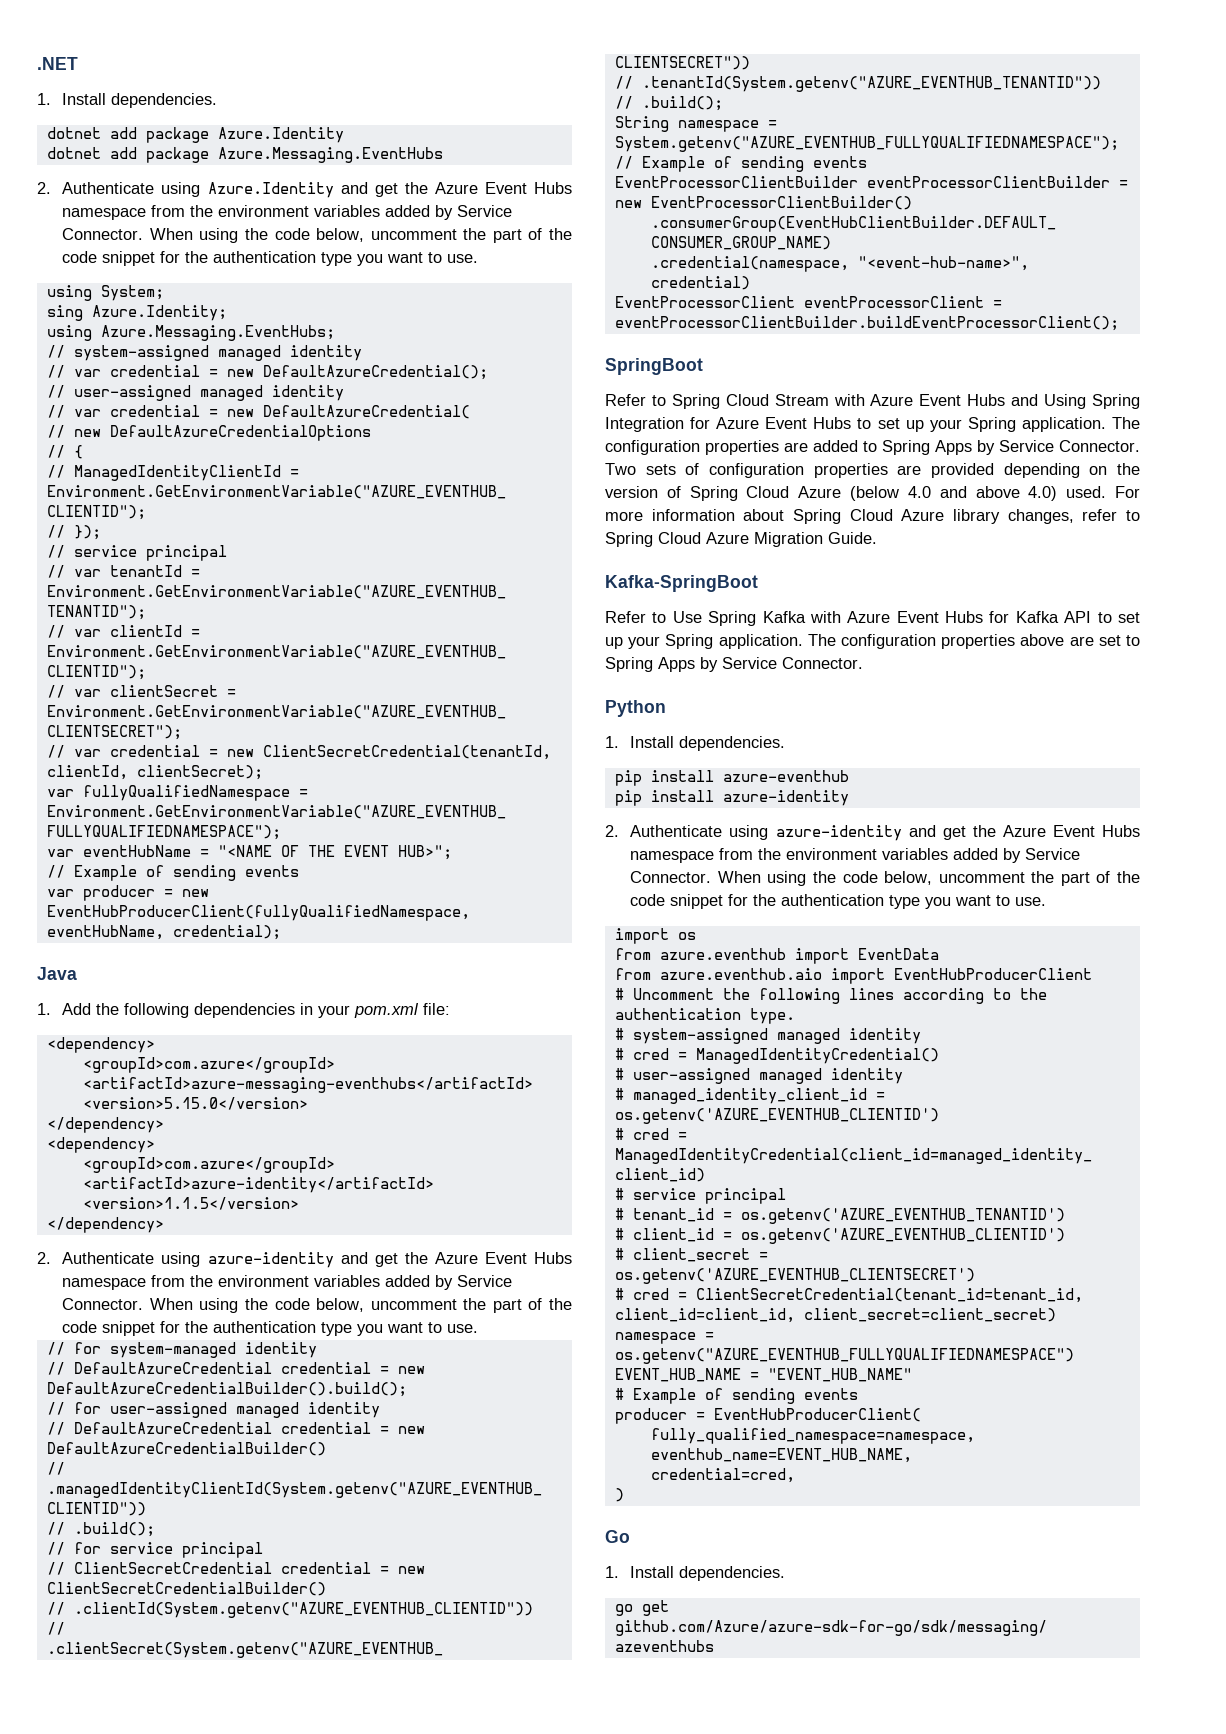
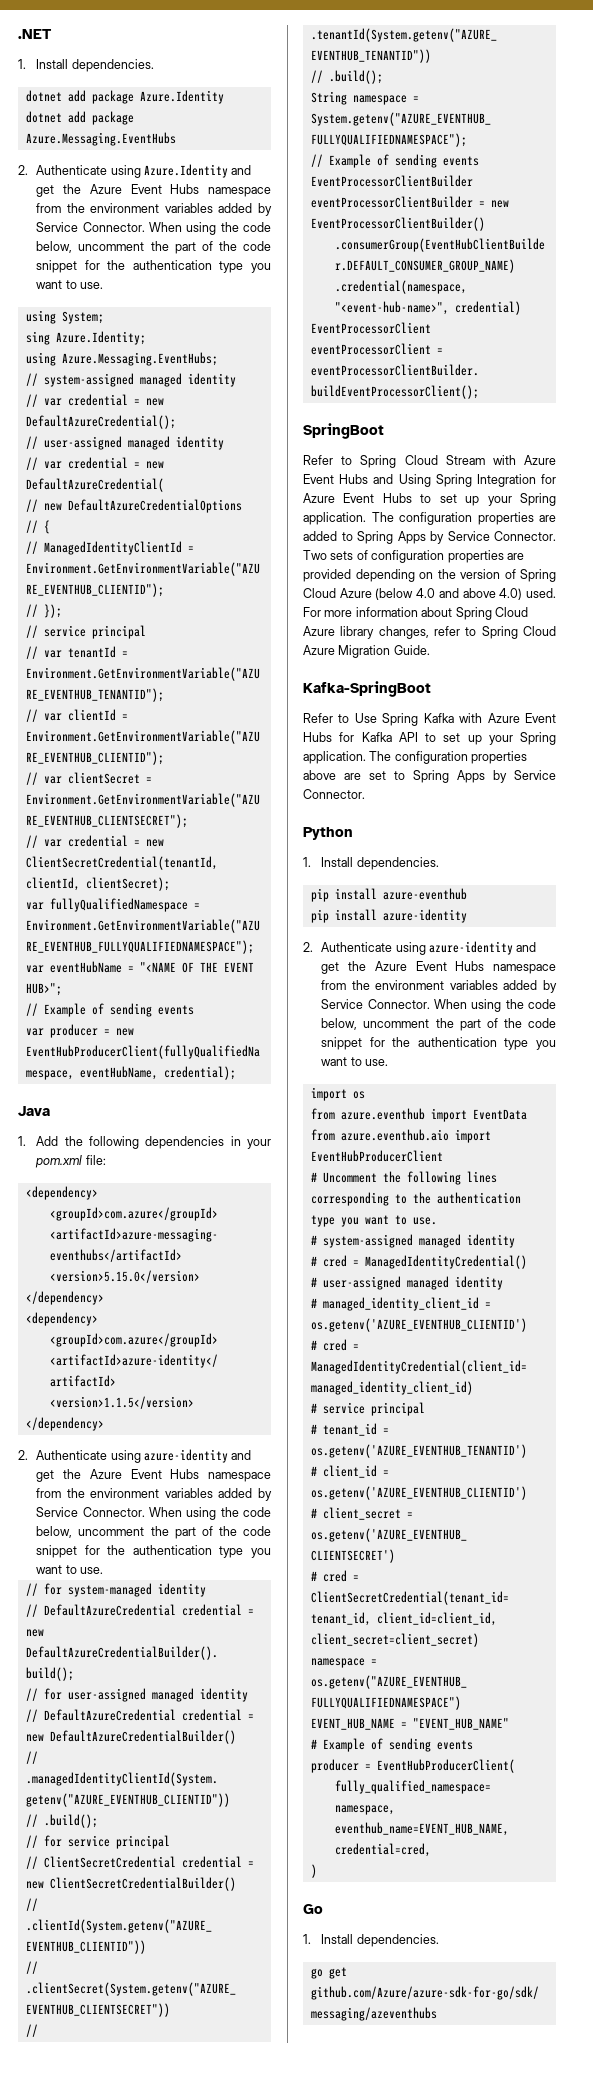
- # Uncomment the following lines according to the authentication type.
+ # Uncomment the following lines corresponding to the authentication type you want to use.

